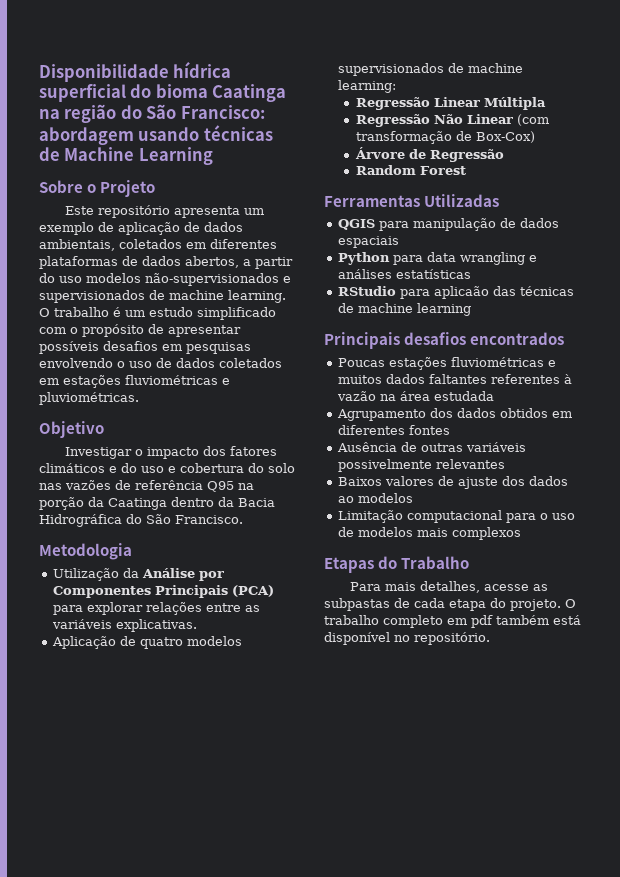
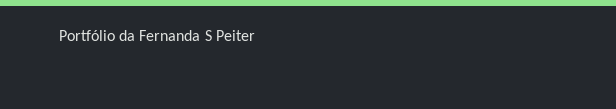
- Disponibilidade hídrica superficial do bioma Caatinga na região do São Francisco: abordagem usando técnicas de Machine Learning
- Sobre o Projeto
- Este repositório apresenta um exemplo de aplicação de dados ambientais, coletados em diferentes plataformas de dados abertos, a partir do uso modelos não-supervisionados e supervisionados de machine learning. O trabalho é um estudo simplificado com o propósito de apresentar possíveis desafios em pesquisas envolvendo o uso de dados coletados em estações fluviométricas e pluviométricas.
- Objetivo
- Investigar o impacto dos fatores climáticos e do uso e cobertura do solo nas vazões de referência Q95 na porção da Caatinga dentro da Bacia Hidrográfica do São Francisco.
- Metodologia
- Utilização da Análise por Componentes Principais (PCA) para explorar relações entre as variáveis explicativas.
- Aplicação de quatro modelos supervisionados de machine learning:
- Regressão Linear Múltipla
- Regressão Não Linear (com transformação de Box-Cox)
- Árvore de Regressão
- Random Forest
- Ferramentas Utilizadas
- QGIS para manipulação de dados espaciais
- Python para data wrangling e análises estatísticas
- RStudio para aplicaão das técnicas de machine learning
- Principais desafios encontrados
- Poucas estações fluviométricas e muitos dados faltantes referentes à vazão na área estudada
- Agrupamento dos dados obtidos em diferentes fontes
- Ausência de outras variáveis possivelmente relevantes
- Baixos valores de ajuste dos dados ao modelos
- Limitação computacional para o uso de modelos mais complexos
- Etapas do Trabalho
- Para mais detalhes, acesse as subpastas de cada etapa do projeto. O trabalho completo em pdf também está disponível no repositório.
+ Portfólio da Fernanda S Peiter

